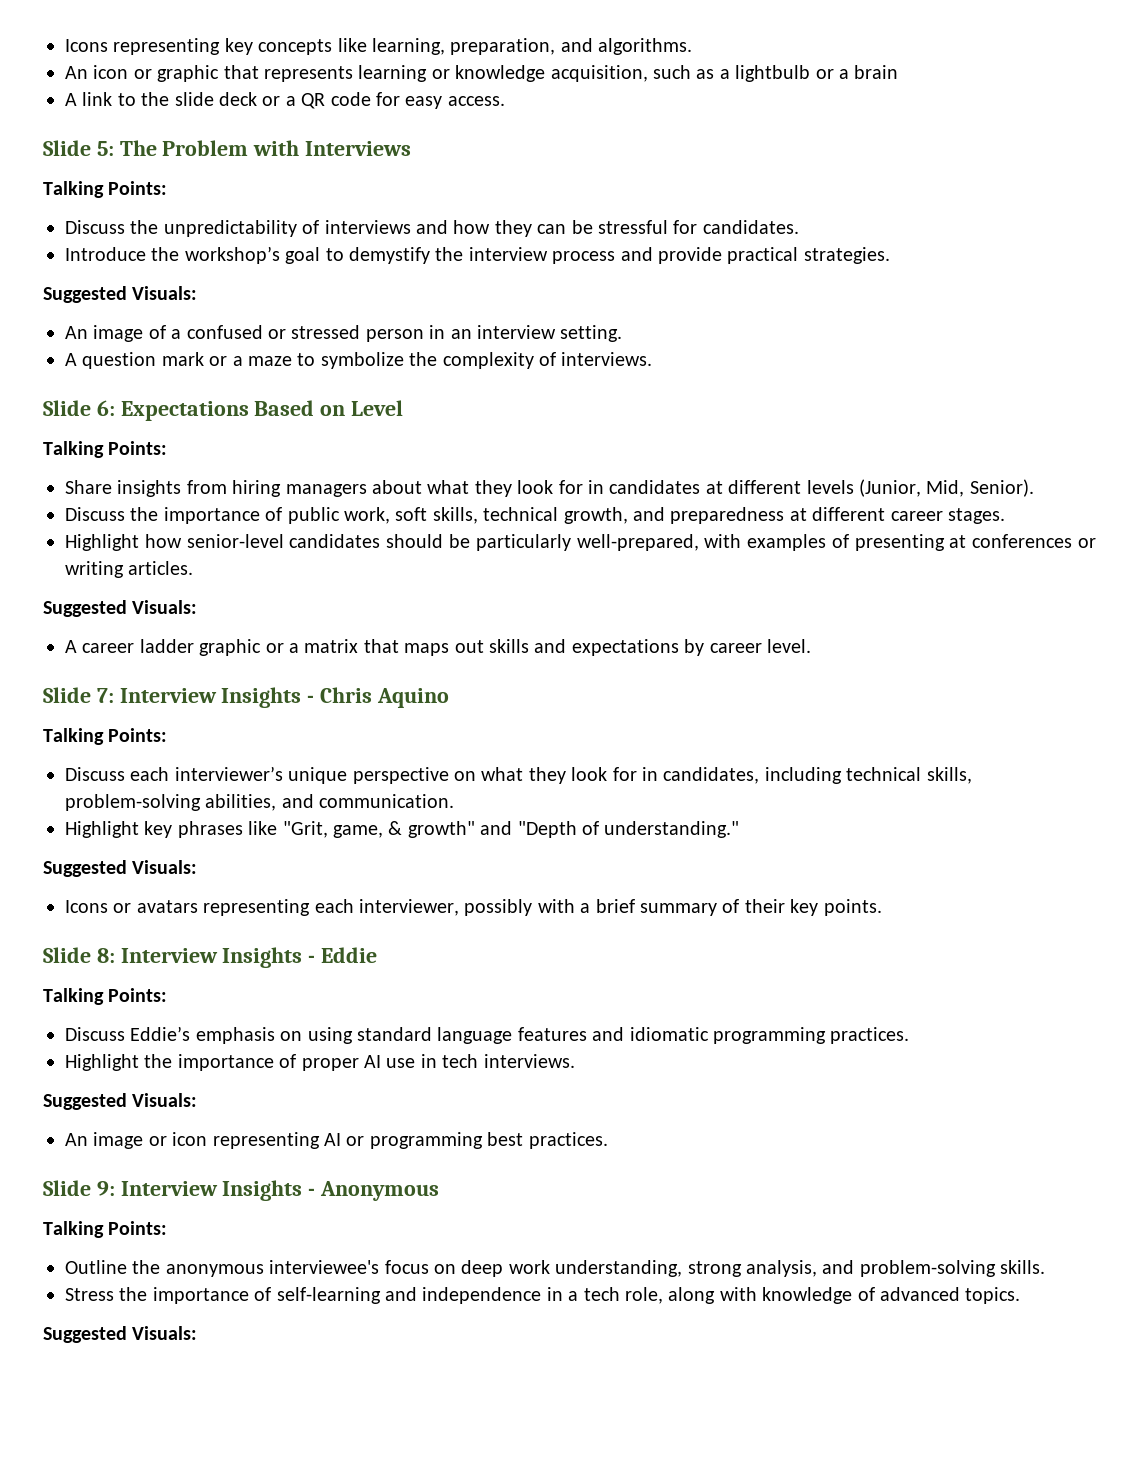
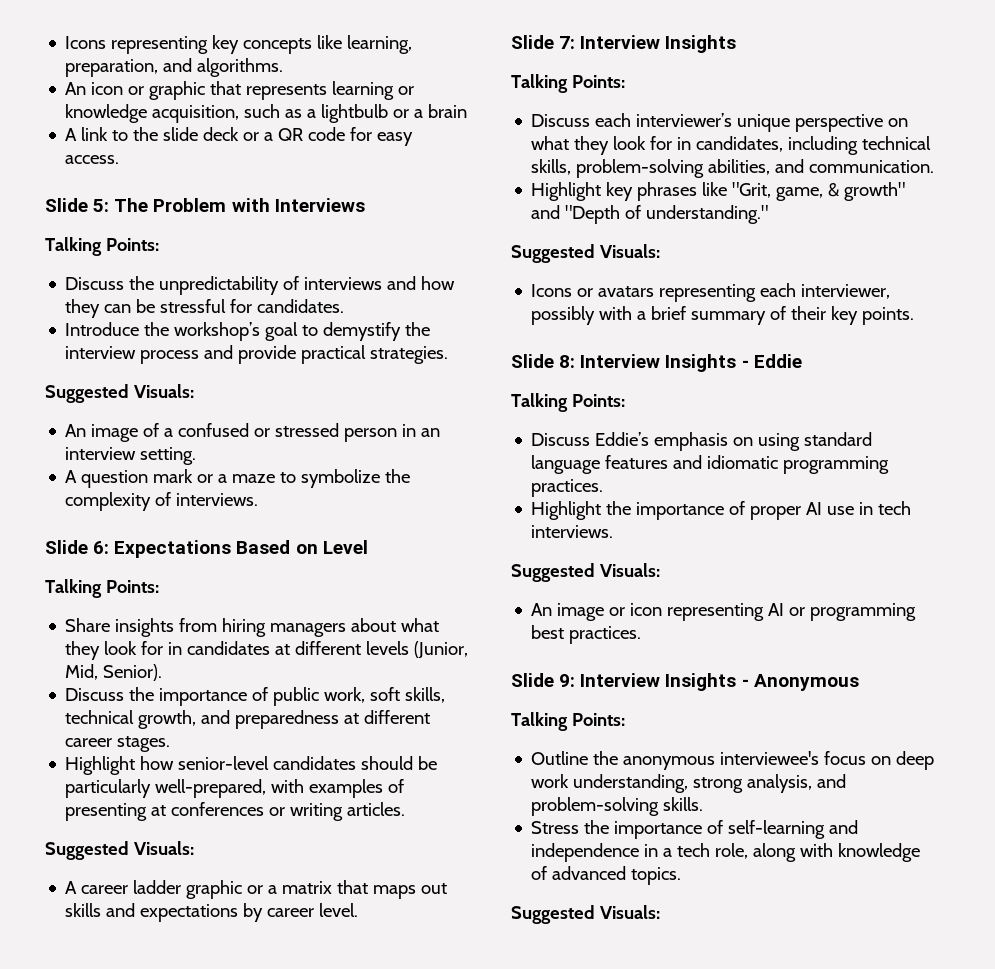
- Slide 7: Interview Insights - Chris Aquino
+ Slide 7: Interview Insights

